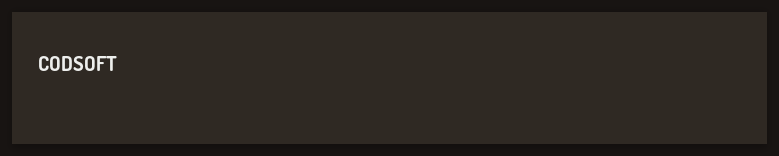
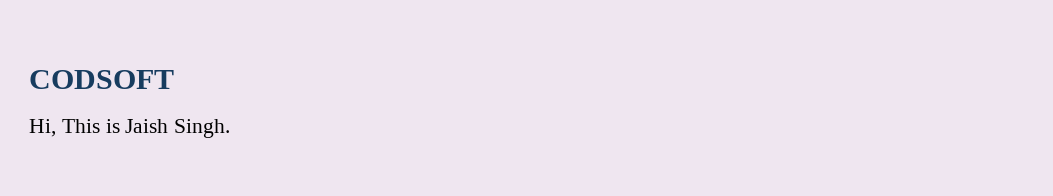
+ Hi, This is Jaish Singh.

